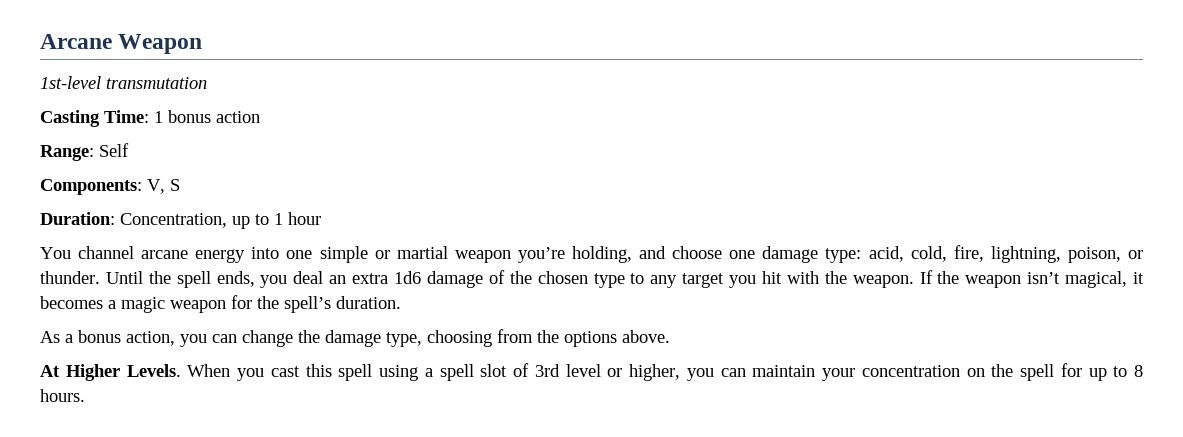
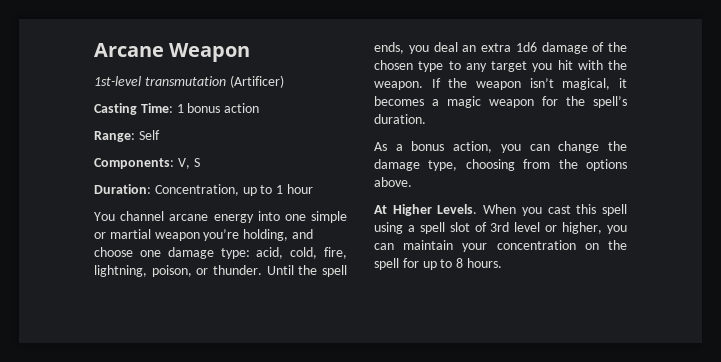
- 1st-level transmutation
+ 1st-level transmutation (Artificer)

